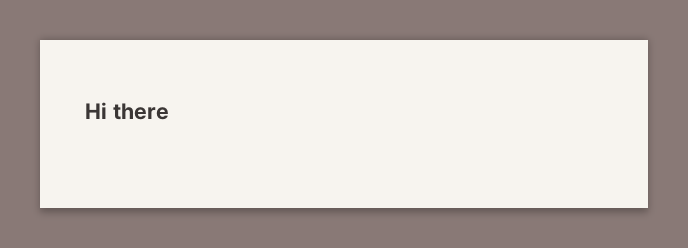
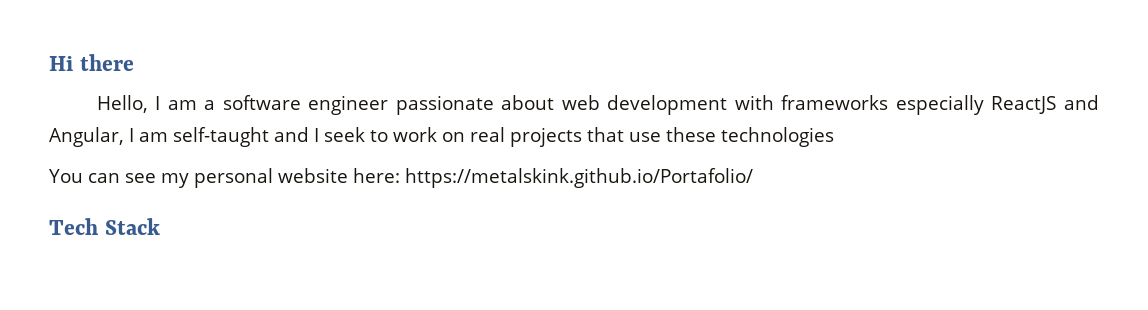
+ Hello, I am a software engineer passionate about web development with frameworks especially ReactJS and Angular, I am self-taught and I seek to work on real projects that use these technologies
+ You can see my personal website here: https://metalskink.github.io/Portafolio/
+ Tech Stack

